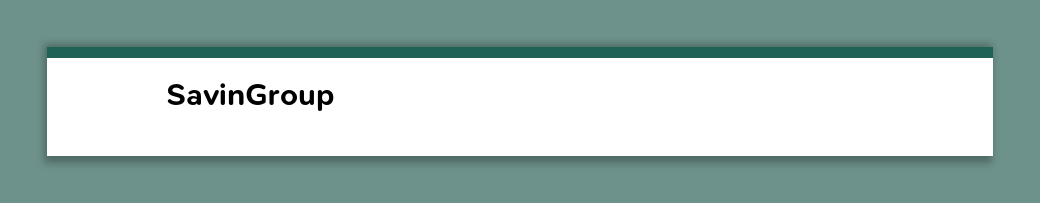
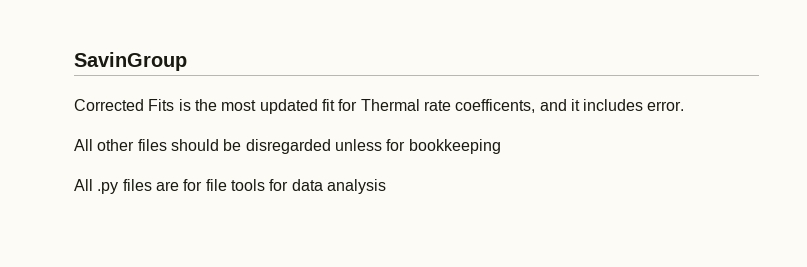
+ Corrected Fits is the most updated fit for Thermal rate coefficents, and it includes error.
+ All other files should be disregarded unless for bookkeeping
+ All .py files are for file tools for data analysis

